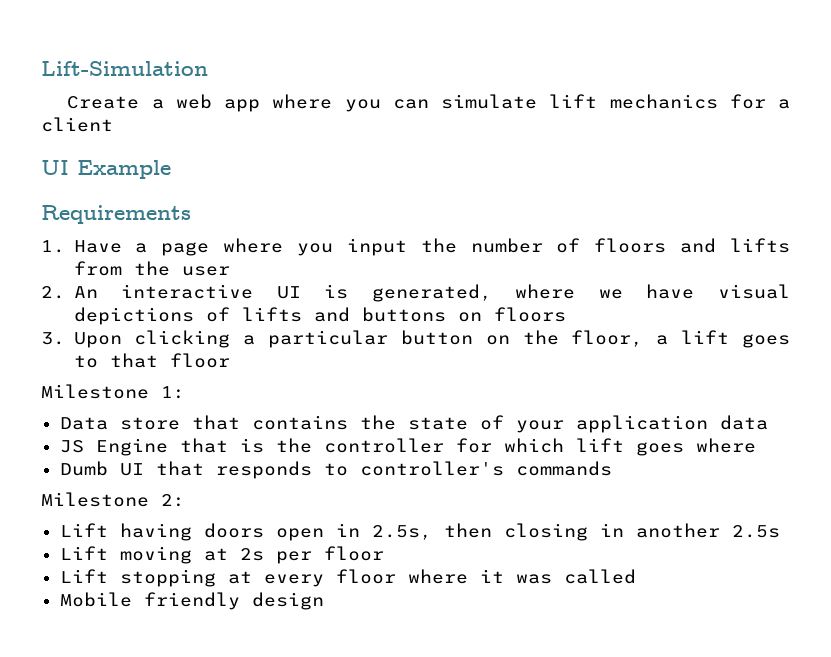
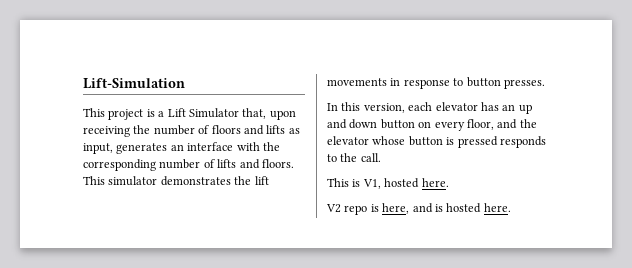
- Create a web app where you can simulate lift mechanics for a client
- UI Example
- Requirements
- 1. Have a page where you input the number of floors and lifts from the user
- 2. An interactive UI is generated, where we have visual depictions of lifts and buttons on floors
- 3. Upon clicking a particular button on the floor, a lift goes to that floor
- Milestone 1:
- Data store that contains the state of your application data
- JS Engine that is the controller for which lift goes where
- Dumb UI that responds to controller's commands
- Milestone 2:
- Lift having doors open in 2.5s, then closing in another 2.5s
- Lift moving at 2s per floor
- Lift stopping at every floor where it was called
- Mobile friendly design
+ This project is a Lift Simulator that, upon receiving the number of floors and lifts as input, generates an interface with the corresponding number of lifts and floors. This simulator demonstrates the lift movements in response to button presses.
+ In this version, each elevator has an up and down button on every floor, and the elevator whose button is pressed responds to the call.
+ This is V1, hosted here.
+ V2 repo is here, and is hosted here.

